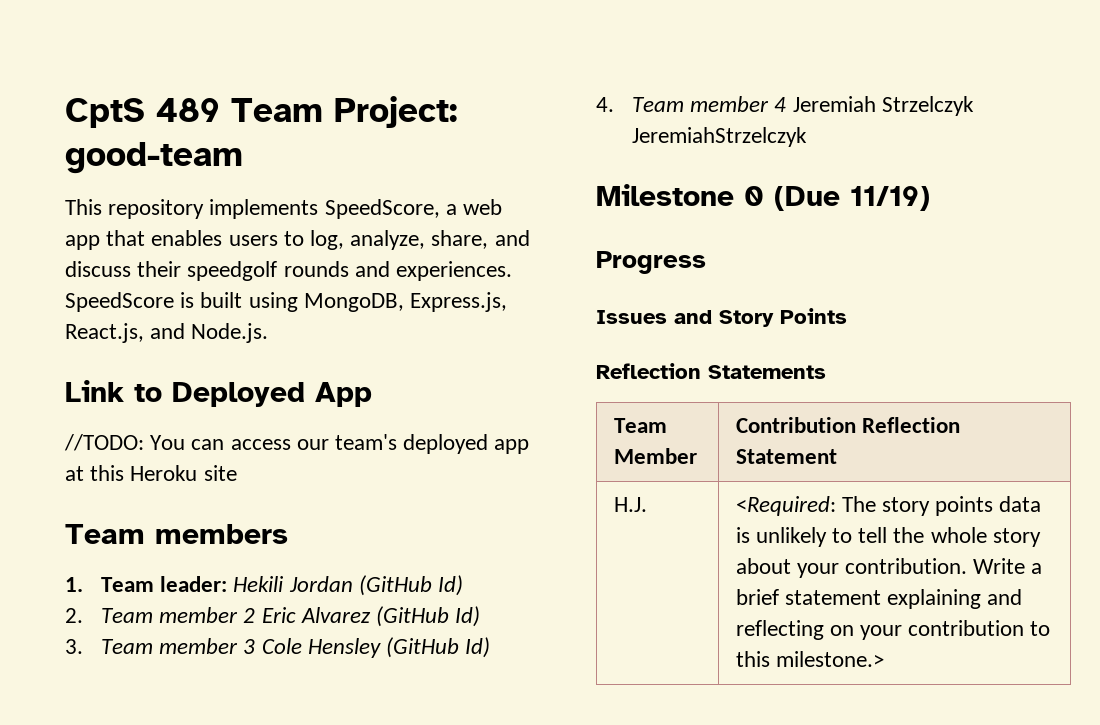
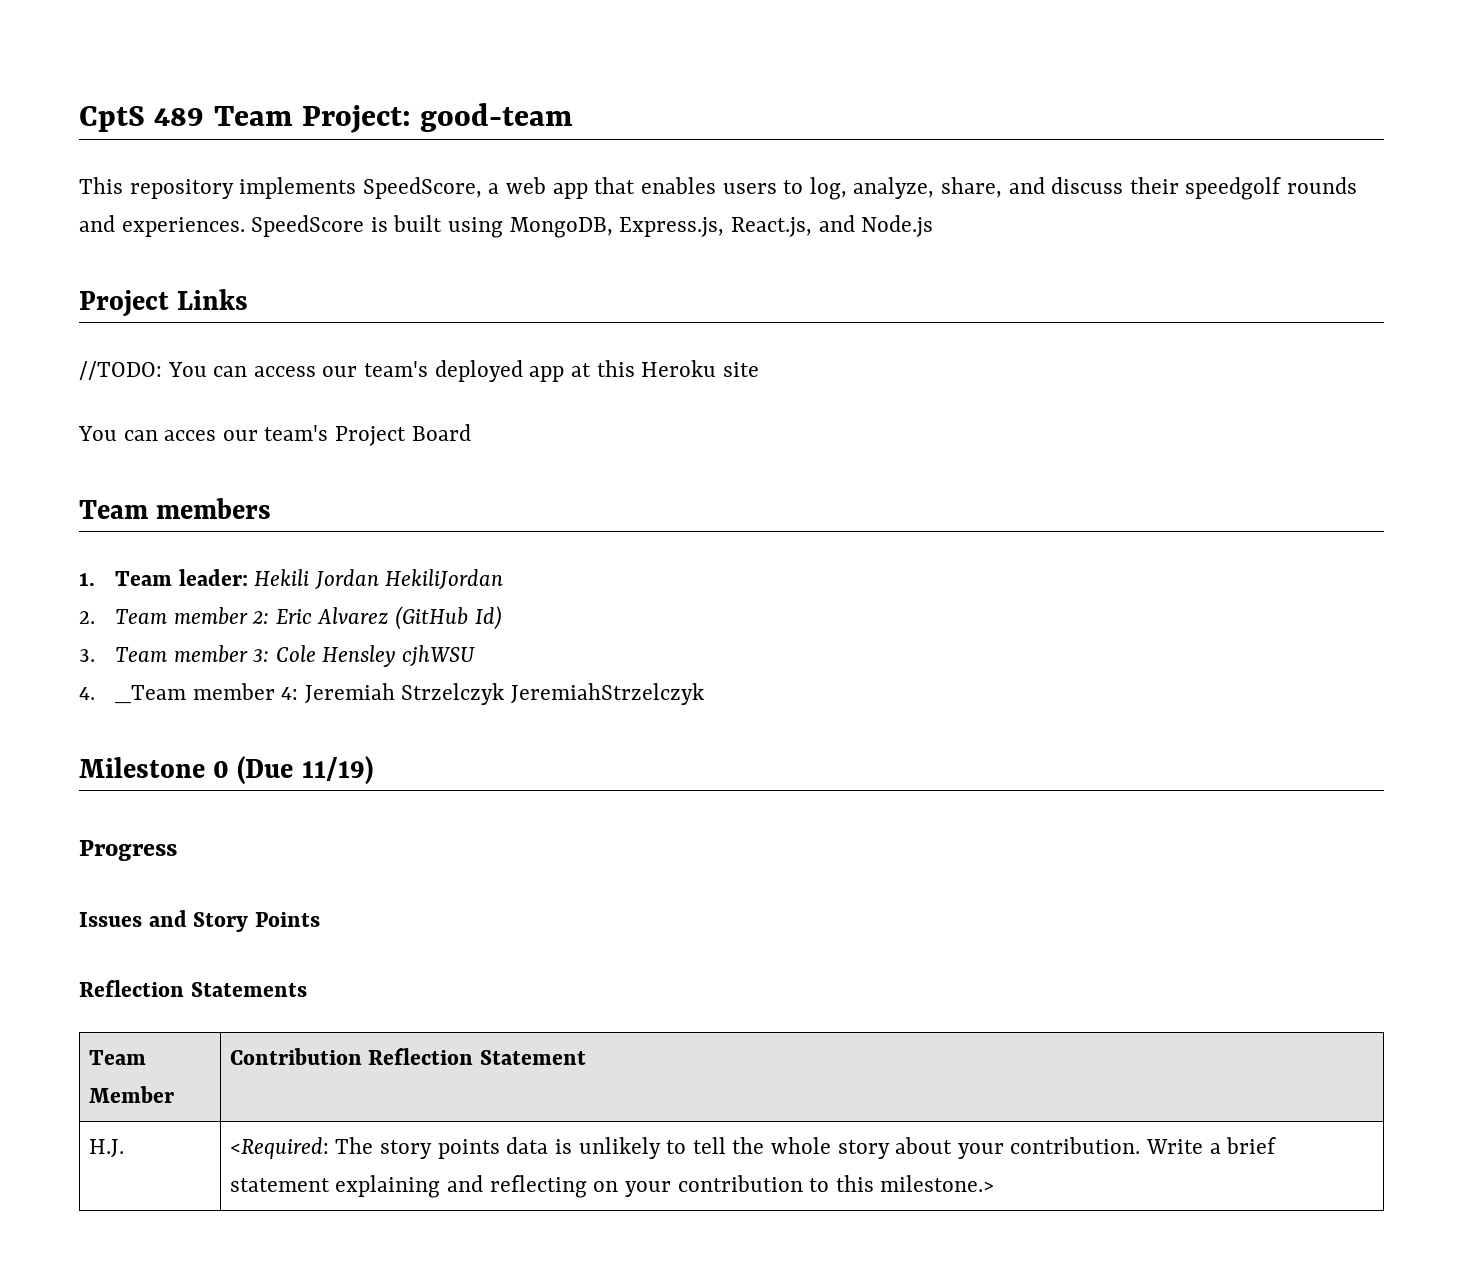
- SpeedScore is built using MongoDB, Express.js, React.js, and Node.js.
- Link to Deployed App
+ SpeedScore is built using MongoDB, Express.js, React.js, and Node.js
+ Project Links
+ You can acces our team's Project Board
- 1. Team leader: Hekili Jordan (GitHub Id)
+ 1. Team leader: Hekili Jordan HekiliJordan
- 2. Team member 2 Eric Alvarez (GitHub Id)
+ 2. Team member 2: Eric Alvarez (GitHub Id)
- 3. Team member 3 Cole Hensley (GitHub Id)
+ 3. Team member 3: Cole Hensley cjhWSU
- 4. Team member 4 Jeremiah Strzelczyk JeremiahStrzelczyk
+ 4. _Team member 4: Jeremiah Strzelczyk JeremiahStrzelczyk

